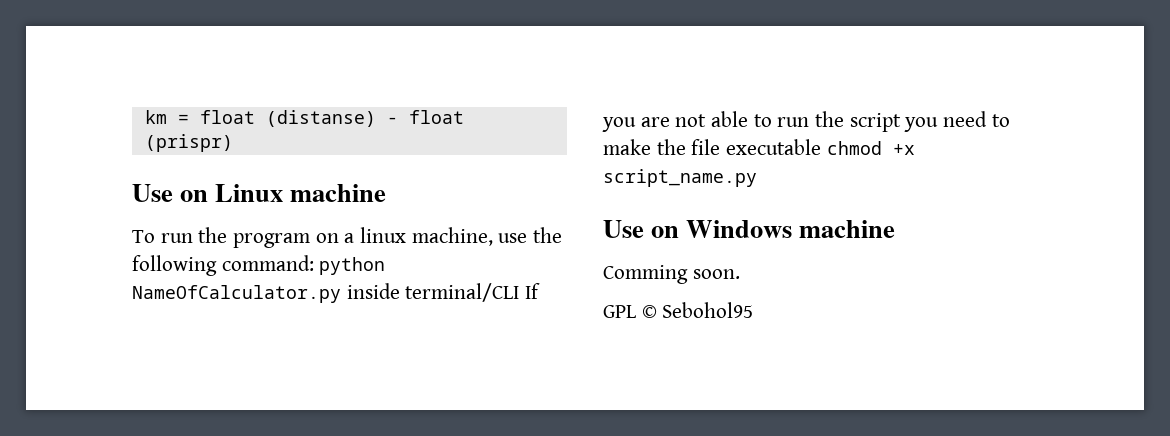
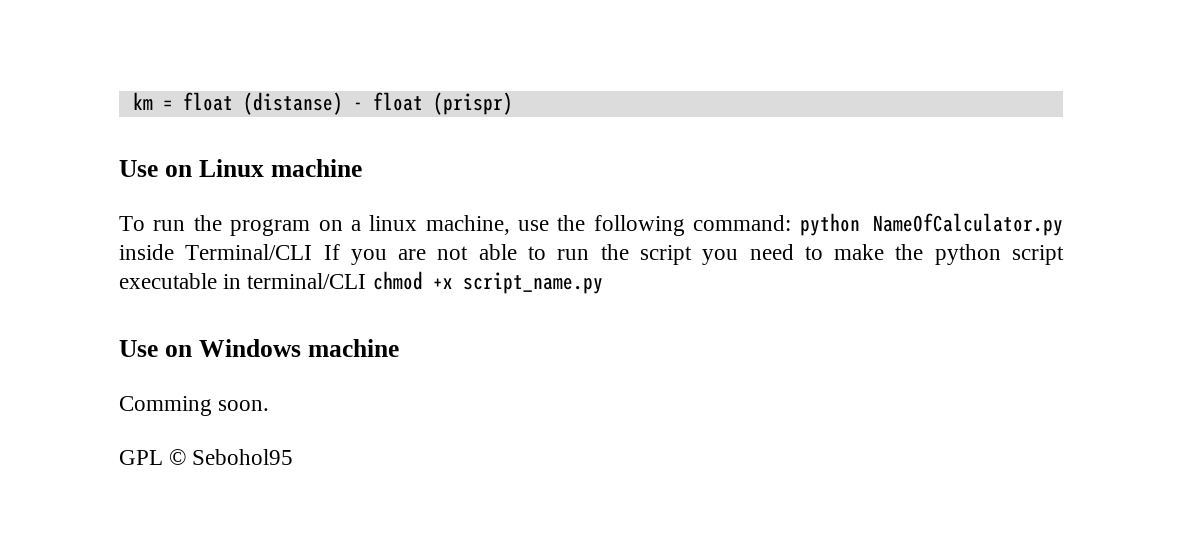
- To run the program on a linux machine, use the following command: python NameOfCalculator.py inside terminal/CLI If you are not able to run the script you need to make the file executable chmod +x script_name.py
+ To run the program on a linux machine, use the following command: python NameOfCalculator.py inside Terminal/CLI If you are not able to run the script you need to make the python script executable in terminal/CLI chmod +x script_name.py

